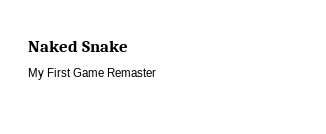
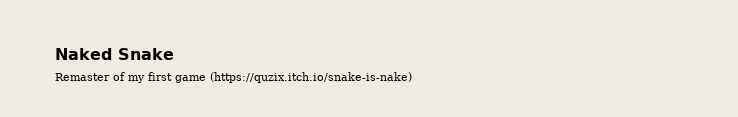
- My First Game Remaster
+ Remaster of my first game (https://quzix.itch.io/snake-is-nake)

